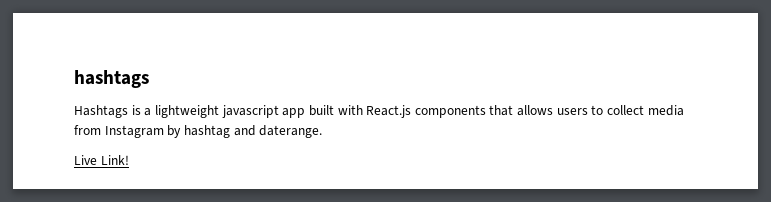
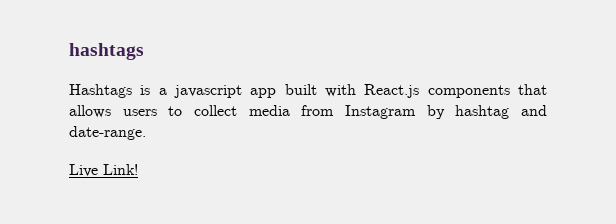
- Hashtags is a lightweight javascript app built with React.js components that allows users to collect media from Instagram by hashtag and daterange.
+ Hashtags is a javascript app built with React.js components that allows users to collect media from Instagram by hashtag and date-range.

